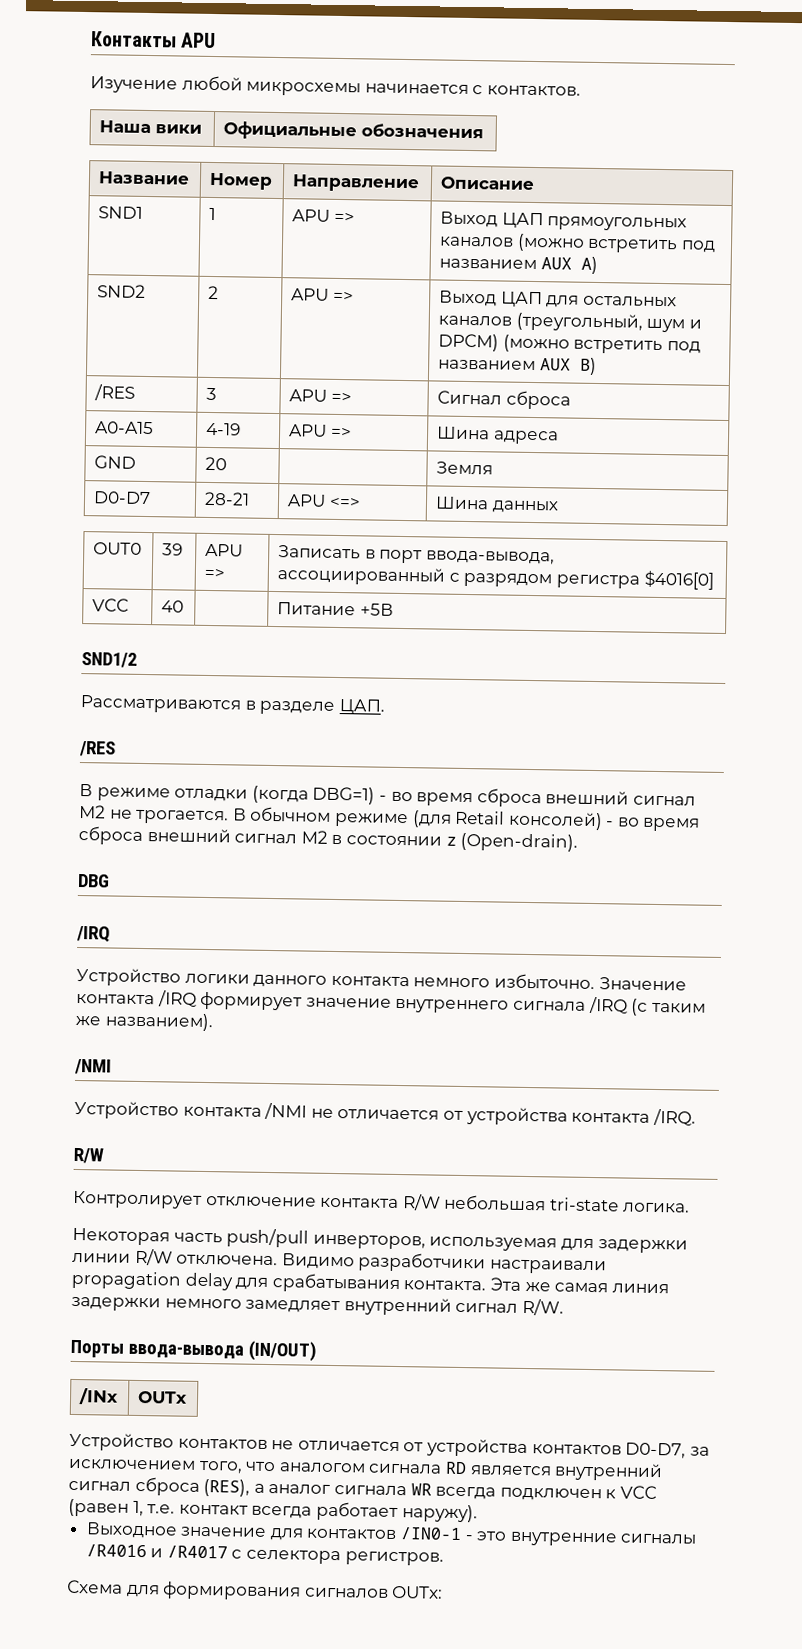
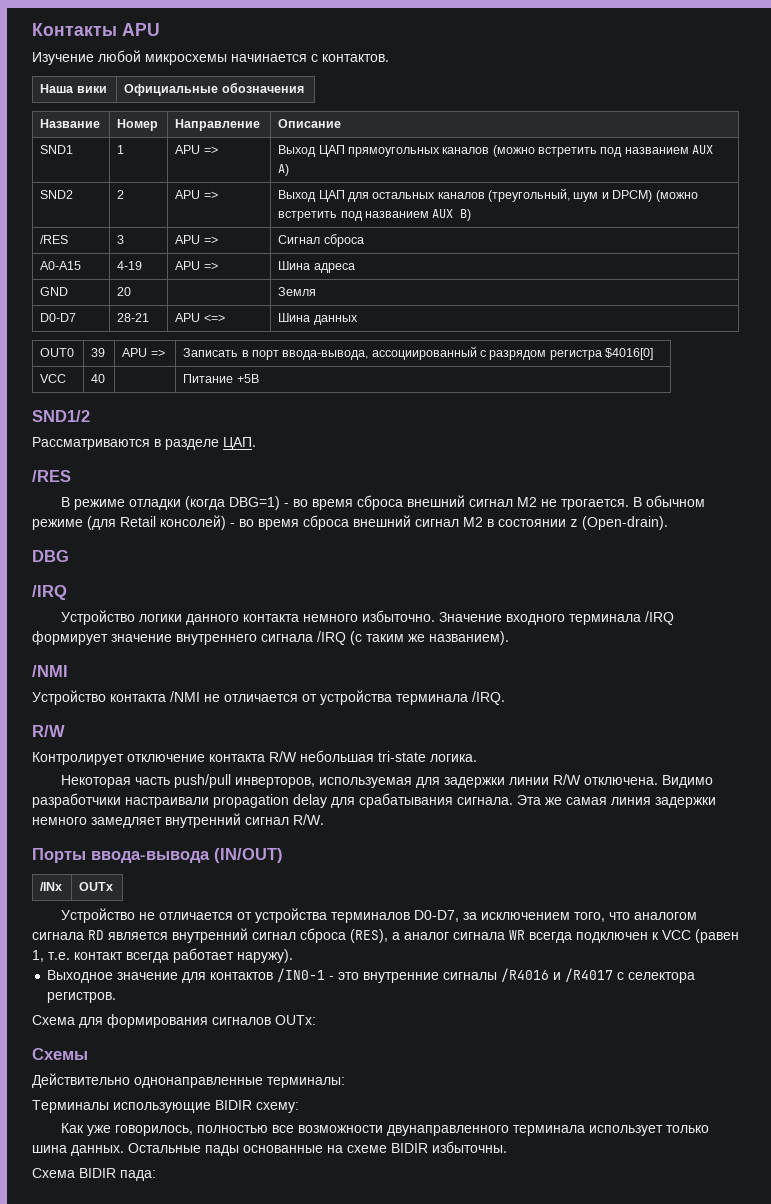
- Значение контакта /IRQ формирует значение внутреннего сигнала /IRQ (с таким же названием).
+ Значение входного терминала /IRQ формирует значение внутреннего сигнала /IRQ (с таким же названием).
- Устройство контакта /NMI не отличается от устройства контакта /IRQ.
+ Устройство контакта /NMI не отличается от устройства терминала /IRQ.
- Видимо разработчики настраивали propagation delay для срабатывания контакта.
+ Видимо разработчики настраивали propagation delay для срабатывания сигнала.
- Устройство контактов не отличается от устройства контактов D0-D7, за исключением того, что аналогом сигнала RD является внутренний сигнал сброса (RES), а аналог сигнала WR всегда подключен к VCC (равен 1, т.е. контакт всегда работает наружу).
+ Устройство не отличается от устройства терминалов D0-D7, за исключением того, что аналогом сигнала RD является внутренний сигнал сброса (RES), а аналог сигнала WR всегда подключен к VCC (равен 1, т.е. контакт всегда работает наружу).
+ Схемы
+ Действительно однонаправленные терминалы:
+ Терминалы использующие BIDIR схему:
+ Как уже говорилось, полностью все возможности двунаправленного терминала использует только шина данных. Остальные пады основанные на схеме BIDIR избыточны.
+ Схема BIDIR пада:

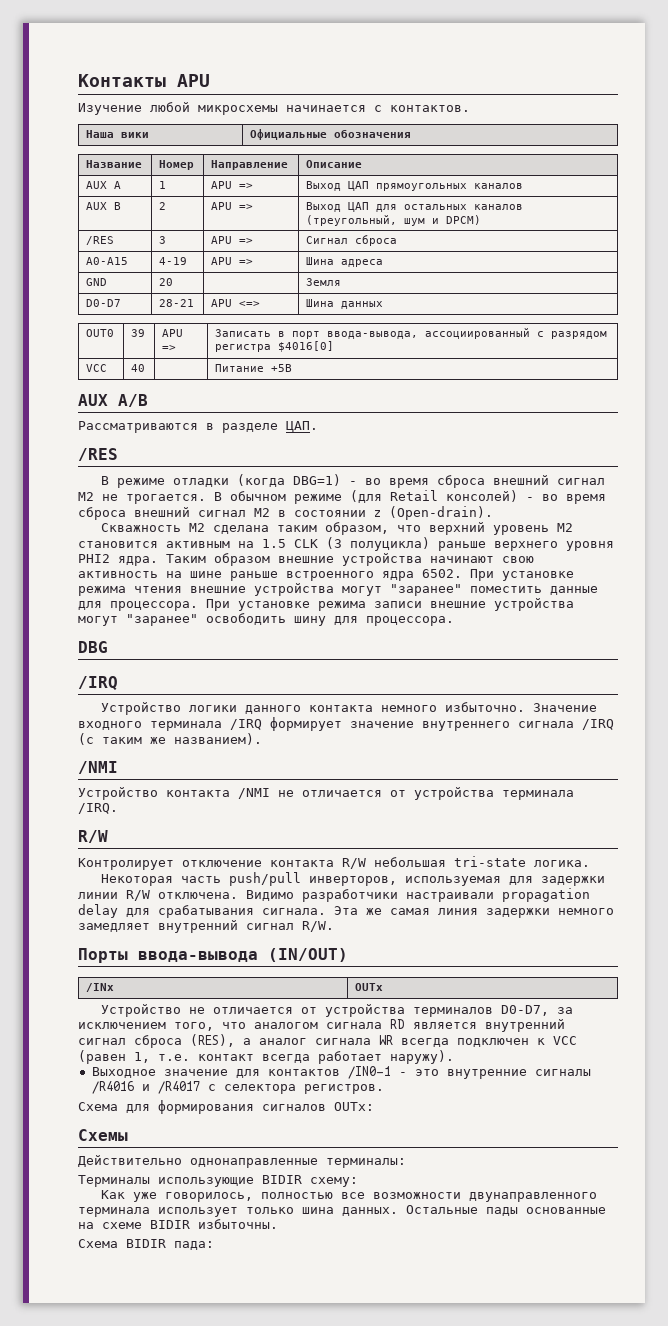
- SND1 | 1 | APU => | Выход ЦАП прямоугольных каналов (можно встретить под названием AUX A)
- SND2 | 2 | APU => | Выход ЦАП для остальных каналов (треугольный, шум и DPCM) (можно встретить под названием AUX B)
+ AUX A | 1 | APU => | Выход ЦАП прямоугольных каналов
+ AUX B | 2 | APU => | Выход ЦАП для остальных каналов (треугольный, шум и DPCM)
- SND1/2
+ AUX A/B
+ Скважность M2 сделана таким образом, что верхний уровень M2 становится активным на 1.5 CLK (3 полуцикла) раньше верхнего уровня PHI2 ядра. Таким образом внешние устройства начинают свою активность на шине раньше встроенного ядра 6502. При установке режима чтения внешние устройства могут "заранее" поместить данные для процессора. При установке режима записи внешние устройства могут "заранее" освободить шину для процессора.

